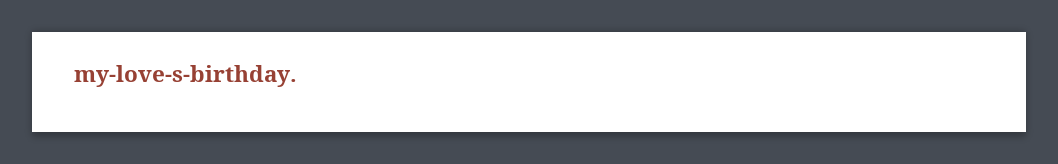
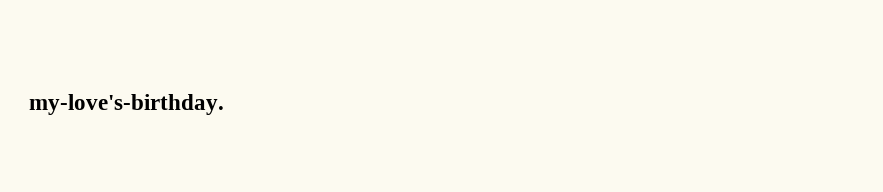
- my-love-s-birthday.
+ my-love's-birthday.

